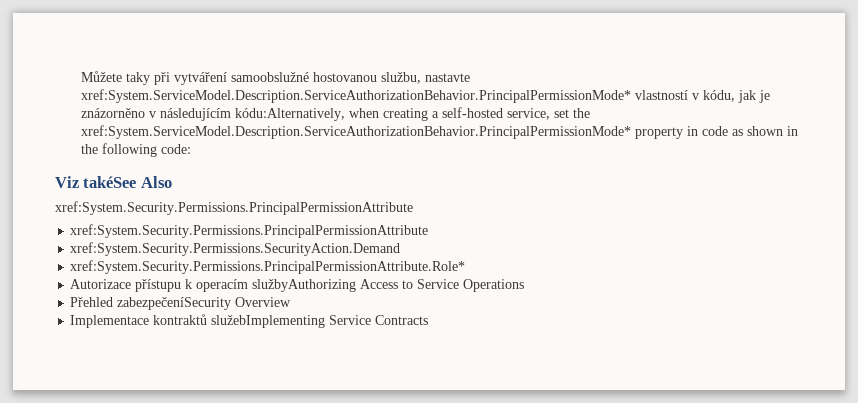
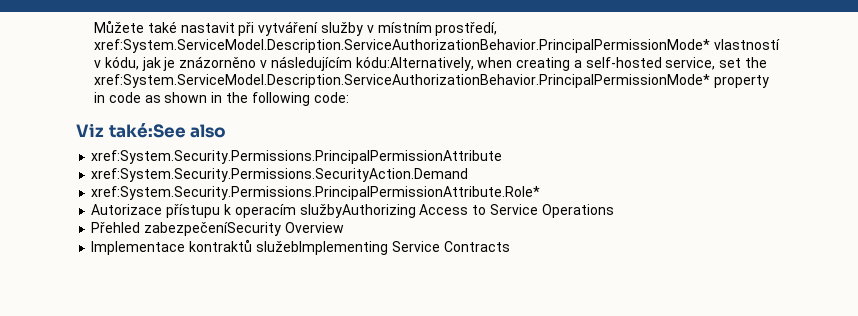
- Můžete taky při vytváření samoobslužné hostovanou službu, nastavte xref:System.ServiceModel.Description.ServiceAuthorizationBehavior.PrincipalPermissionMode* vlastností v kódu, jak je znázorněno v následujícím kódu:Alternatively, when creating a self-hosted service, set the xref:System.ServiceModel.Description.ServiceAuthorizationBehavior.PrincipalPermissionMode* property in code as shown in the following code:
+ Můžete také nastavit při vytváření služby v místním prostředí, xref:System.ServiceModel.Description.ServiceAuthorizationBehavior.PrincipalPermissionMode* vlastností v kódu, jak je znázorněno v následujícím kódu:Alternatively, when creating a self-hosted service, set the xref:System.ServiceModel.Description.ServiceAuthorizationBehavior.PrincipalPermissionMode* property in code as shown in the following code:
- Viz takéSee Also
- xref:System.Security.Permissions.PrincipalPermissionAttribute
+ Viz také:See also

